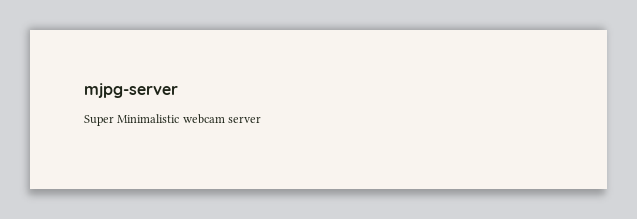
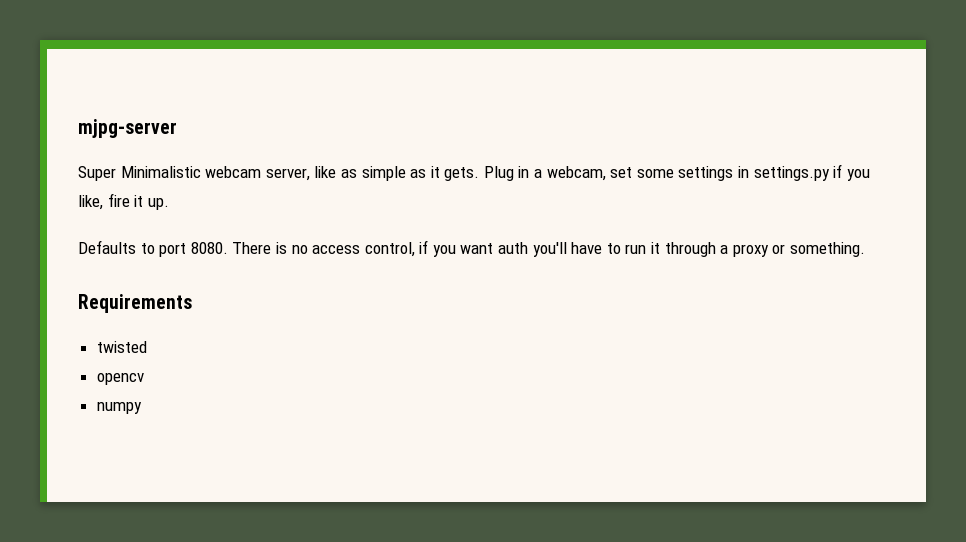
- Super Minimalistic webcam server
+ Super Minimalistic webcam server, like as simple as it gets. Plug in a webcam, set some settings in settings.py if you like, fire it up.
+ Defaults to port 8080. There is no access control, if you want auth you'll have to run it through a proxy or something.
+ Requirements
+ twisted
+ opencv
+ numpy

